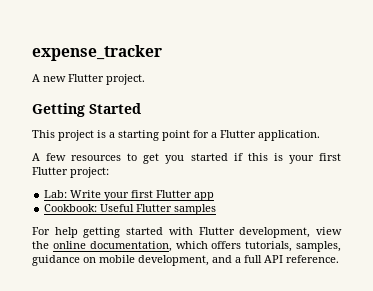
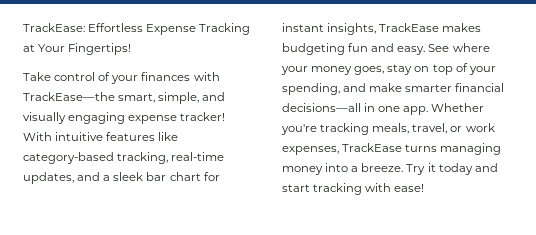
- expense_tracker
- A new Flutter project.
- Getting Started
- This project is a starting point for a Flutter application.
- A few resources to get you started if this is your first Flutter project:
- Lab: Write your first Flutter app
- Cookbook: Useful Flutter samples
- For help getting started with Flutter development, view the online documentation, which offers tutorials, samples, guidance on mobile development, and a full API reference.
+ TrackEase: Effortless Expense Tracking at Your Fingertips!
+ Take control of your finances with TrackEase—the smart, simple, and visually engaging expense tracker! With intuitive features like category-based tracking, real-time updates, and a sleek bar chart for instant insights, TrackEase makes budgeting fun and easy. See where your money goes, stay on top of your spending, and make smarter financial decisions—all in one app. Whether you're tracking meals, travel, or work expenses, TrackEase turns managing money into a breeze. Try it today and start tracking with ease!

